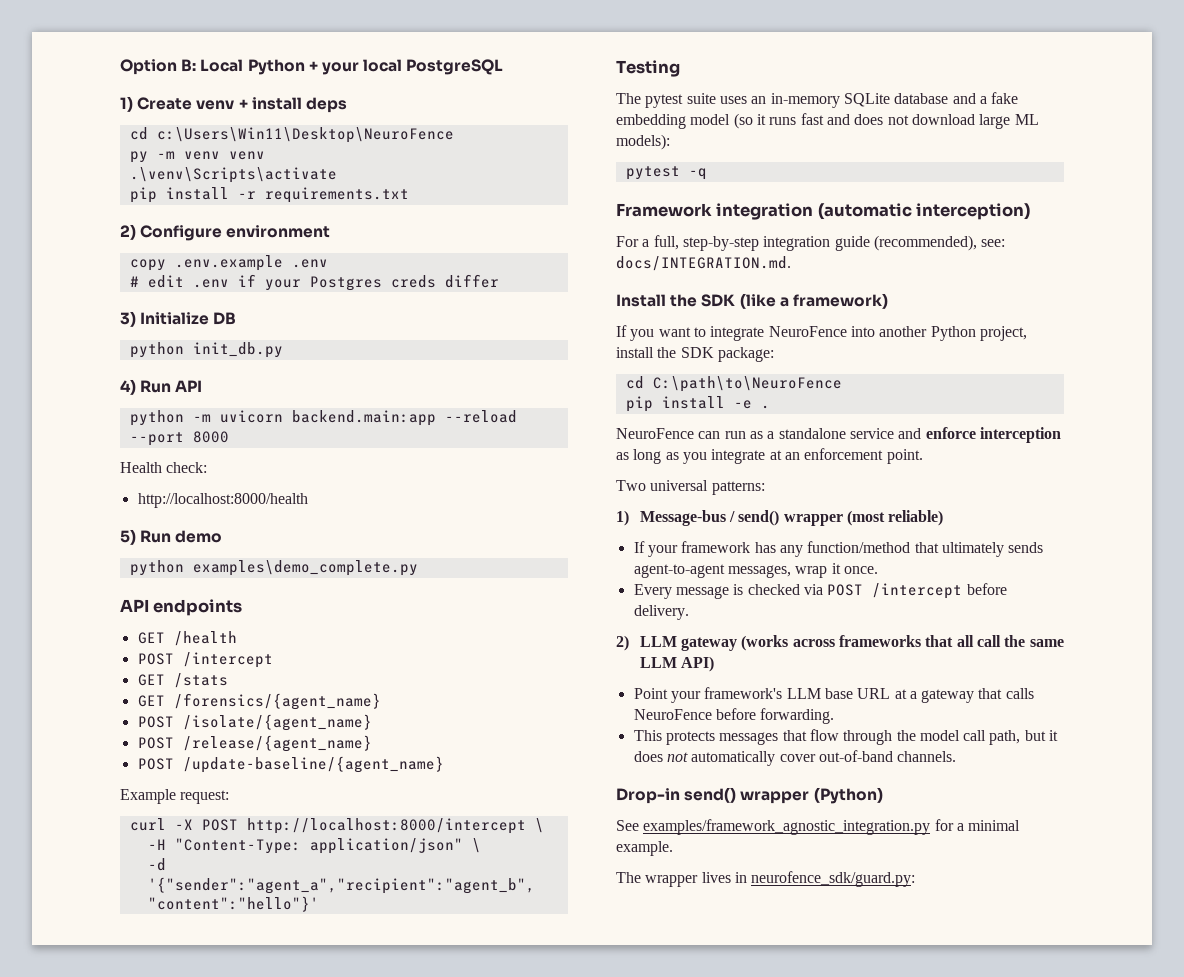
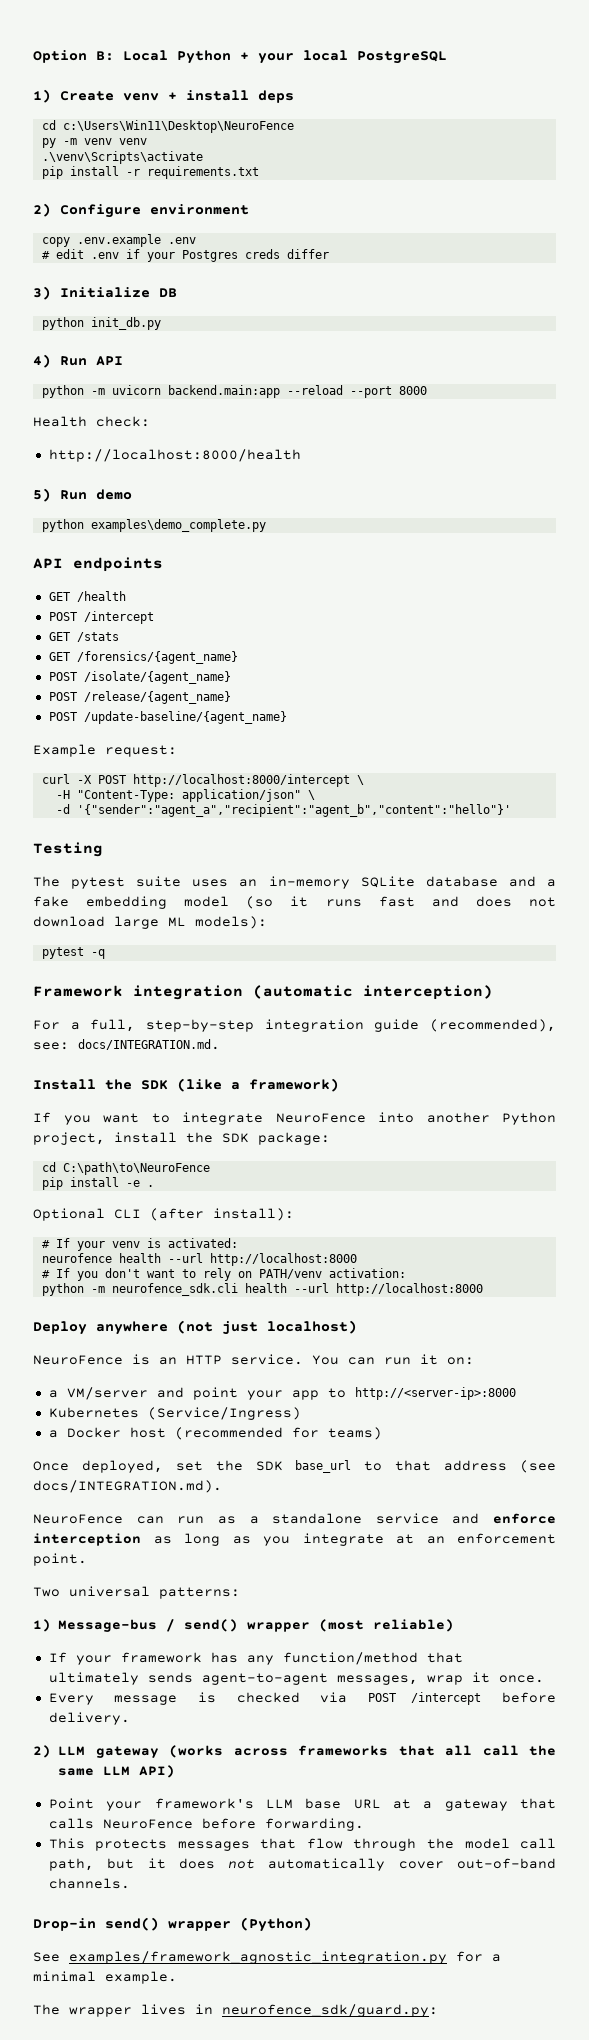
+ Optional CLI (after install):
+ # If your venv is activated:
+ neurofence health --url http://localhost:8000
+ # If you don't want to rely on PATH/venv activation:
+ python -m neurofence_sdk.cli health --url http://localhost:8000
+ Deploy anywhere (not just localhost)
+ NeuroFence is an HTTP service. You can run it on:
+ a VM/server and point your app to http://<server-ip>:8000
+ Kubernetes (Service/Ingress)
+ a Docker host (recommended for teams)
+ Once deployed, set the SDK base_url to that address (see docs/INTEGRATION.md).

